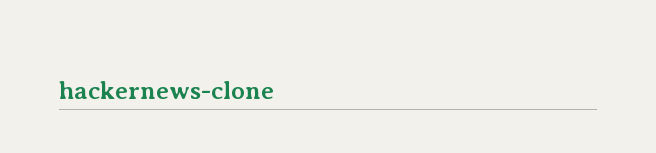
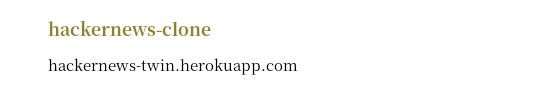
+ hackernews-twin.herokuapp.com

